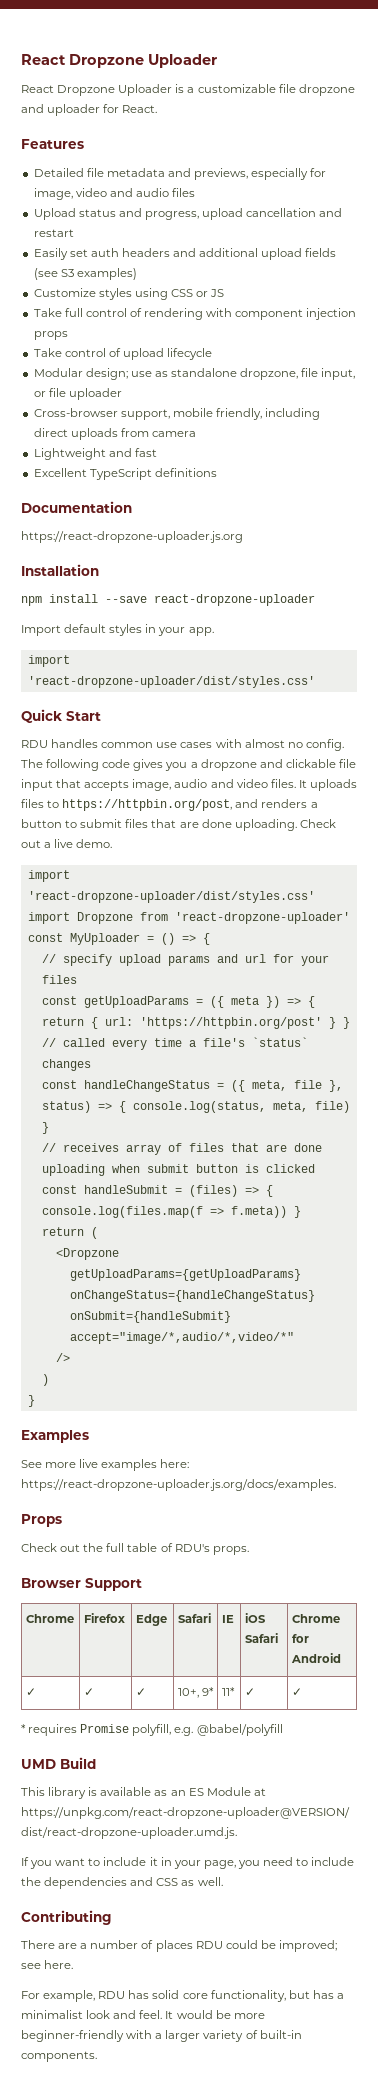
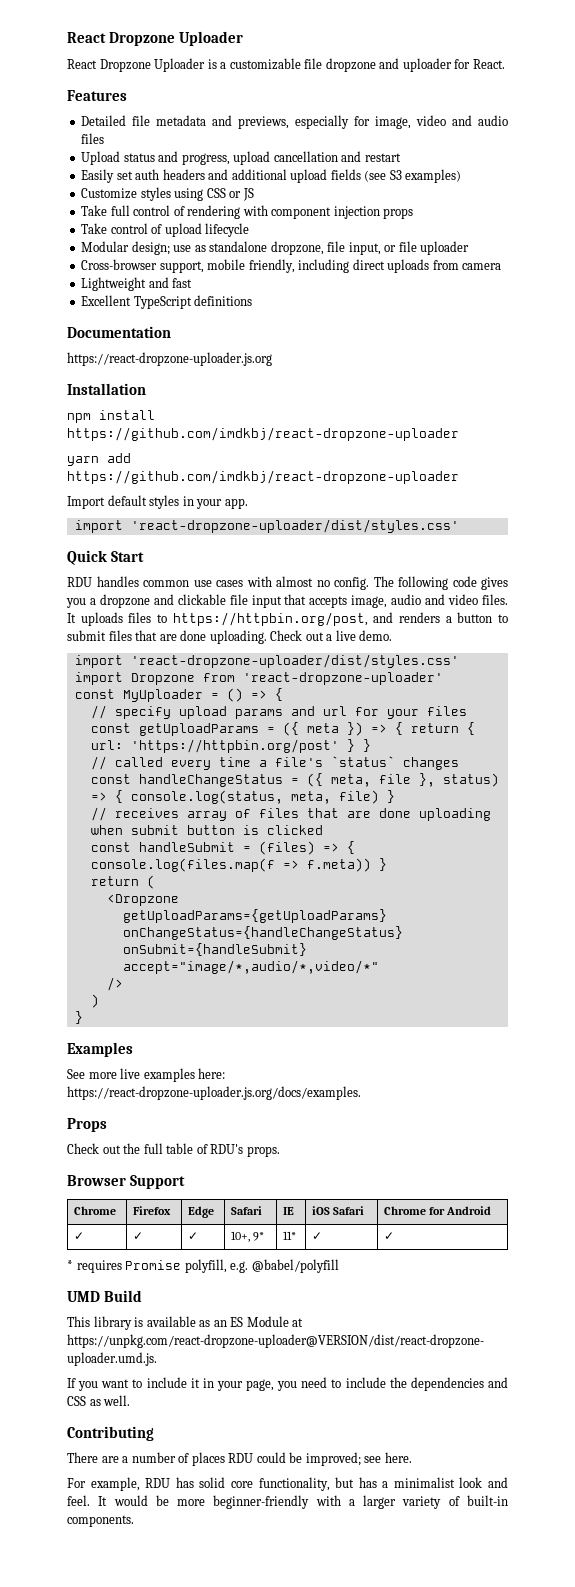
- npm install --save react-dropzone-uploader
+ npm install https://github.com/imdkbj/react-dropzone-uploader
+ yarn add https://github.com/imdkbj/react-dropzone-uploader

